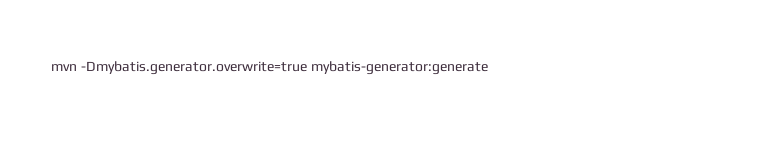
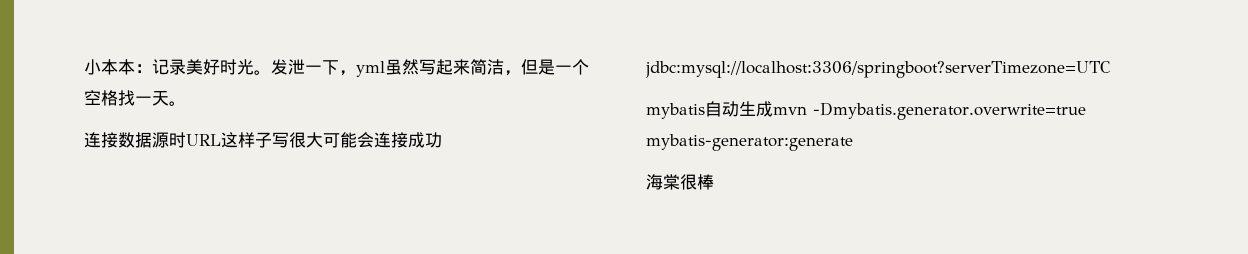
- mvn -Dmybatis.generator.overwrite=true mybatis-generator:generate
+ 小本本：记录美好时光。发泄一下，yml虽然写起来简洁，但是一个空格找一天。
+ 连接数据源时URL这样子写很大可能会连接成功jdbc:mysql://localhost:3306/springboot?serverTimezone=UTC
+ mybatis自动生成mvn -Dmybatis.generator.overwrite=true mybatis-generator:generate
+ 海棠很棒

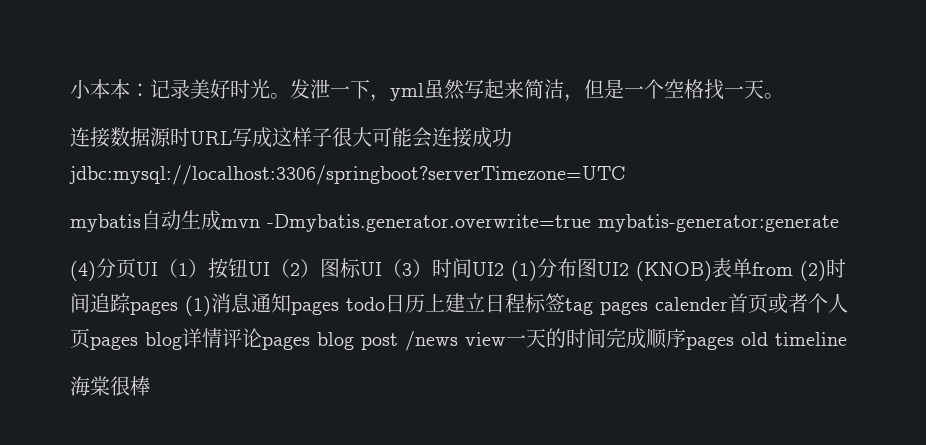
- 连接数据源时URL这样子写很大可能会连接成功jdbc:mysql://localhost:3306/springboot?serverTimezone=UTC
+ 连接数据源时URL写成这样子很大可能会连接成功jdbc:mysql://localhost:3306/springboot?serverTimezone=UTC
+ (4)分页UI（1）按钮UI（2）图标UI（3）时间UI2 (1)分布图UI2 (KNOB)表单from (2)时间追踪pages (1)消息通知pages todo日历上建立日程标签tag pages calender首页或者个人页pages blog详情评论pages blog post /news view一天的时间完成顺序pages old timeline

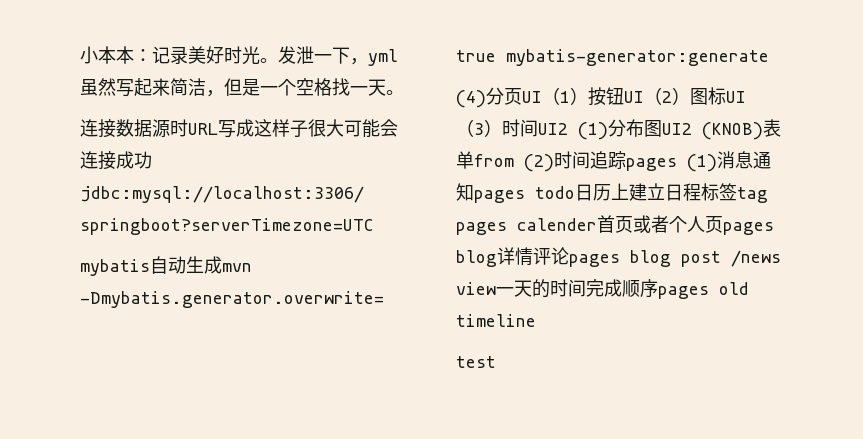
- 海棠很棒
+ test

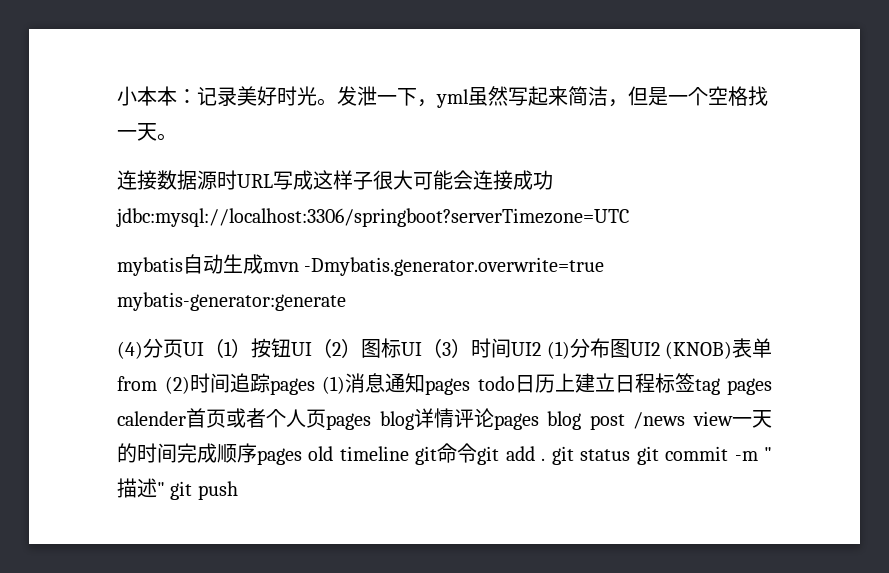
- (4)分页UI（1）按钮UI（2）图标UI（3）时间UI2 (1)分布图UI2 (KNOB)表单from (2)时间追踪pages (1)消息通知pages todo日历上建立日程标签tag pages calender首页或者个人页pages blog详情评论pages blog post /news view一天的时间完成顺序pages old timeline
- test
+ (4)分页UI（1）按钮UI（2）图标UI（3）时间UI2 (1)分布图UI2 (KNOB)表单from (2)时间追踪pages (1)消息通知pages todo日历上建立日程标签tag pages calender首页或者个人页pages blog详情评论pages blog post /news view一天的时间完成顺序pages old timeline git命令git add . git status git commit -m "描述" git push

